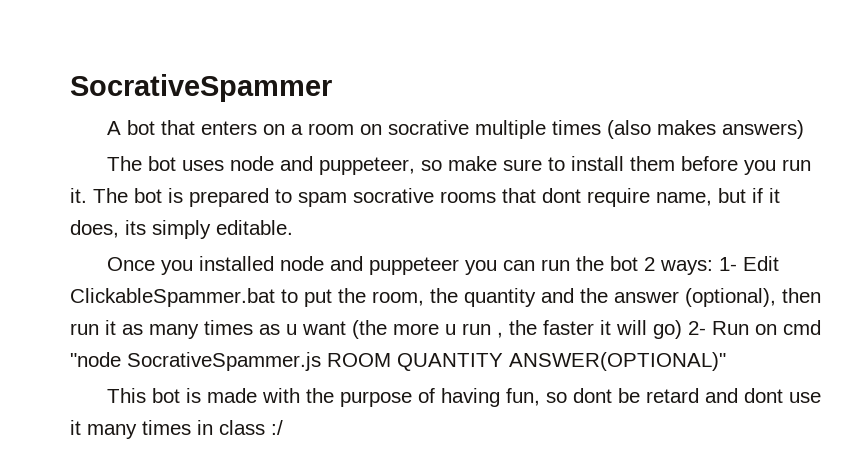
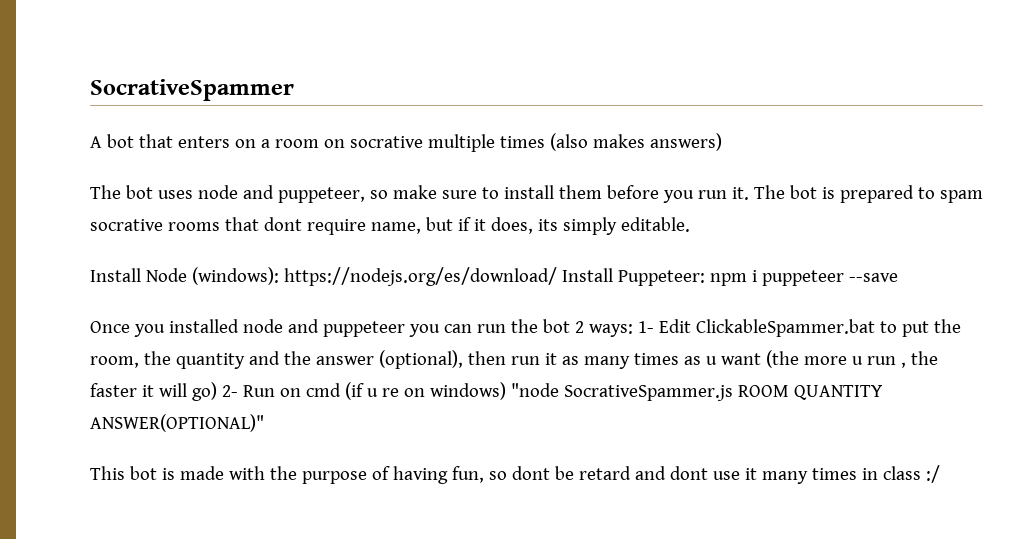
+ Install Node (windows): https://nodejs.org/es/download/ Install Puppeteer: npm i puppeteer --save
- Once you installed node and puppeteer you can run the bot 2 ways: 1- Edit ClickableSpammer.bat to put the room, the quantity and the answer (optional), then run it as many times as u want (the more u run , the faster it will go) 2- Run on cmd "node SocrativeSpammer.js ROOM QUANTITY ANSWER(OPTIONAL)"
+ Once you installed node and puppeteer you can run the bot 2 ways: 1- Edit ClickableSpammer.bat to put the room, the quantity and the answer (optional), then run it as many times as u want (the more u run , the faster it will go) 2- Run on cmd (if u re on windows) "node SocrativeSpammer.js ROOM QUANTITY ANSWER(OPTIONAL)"

